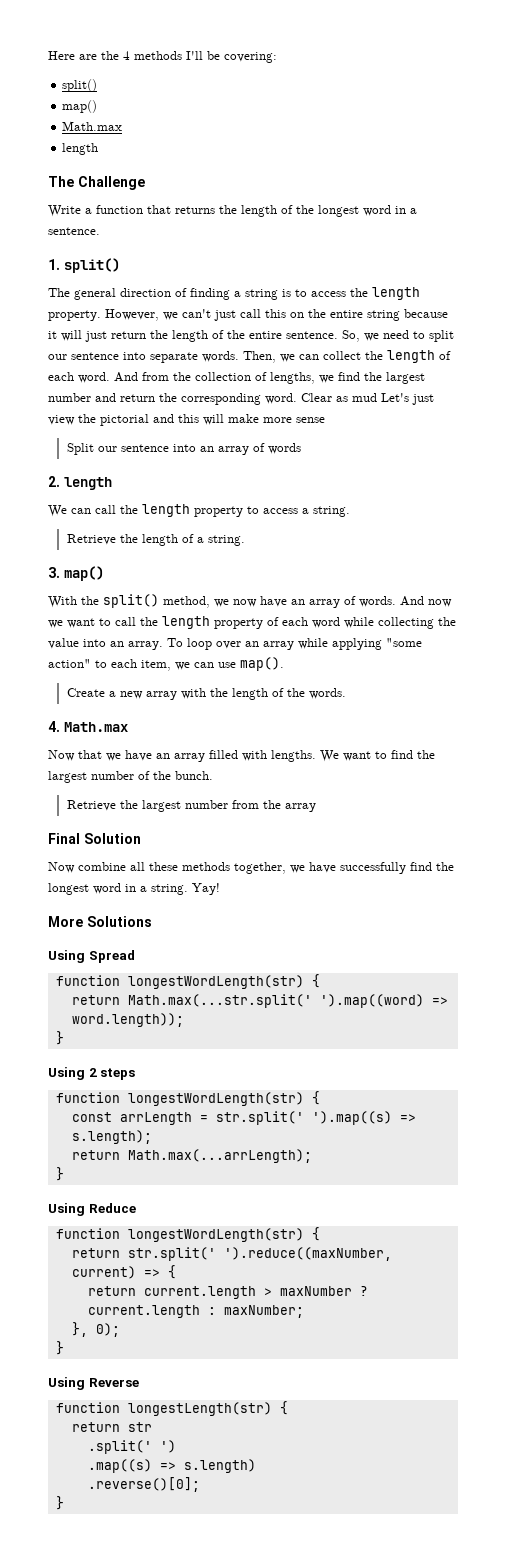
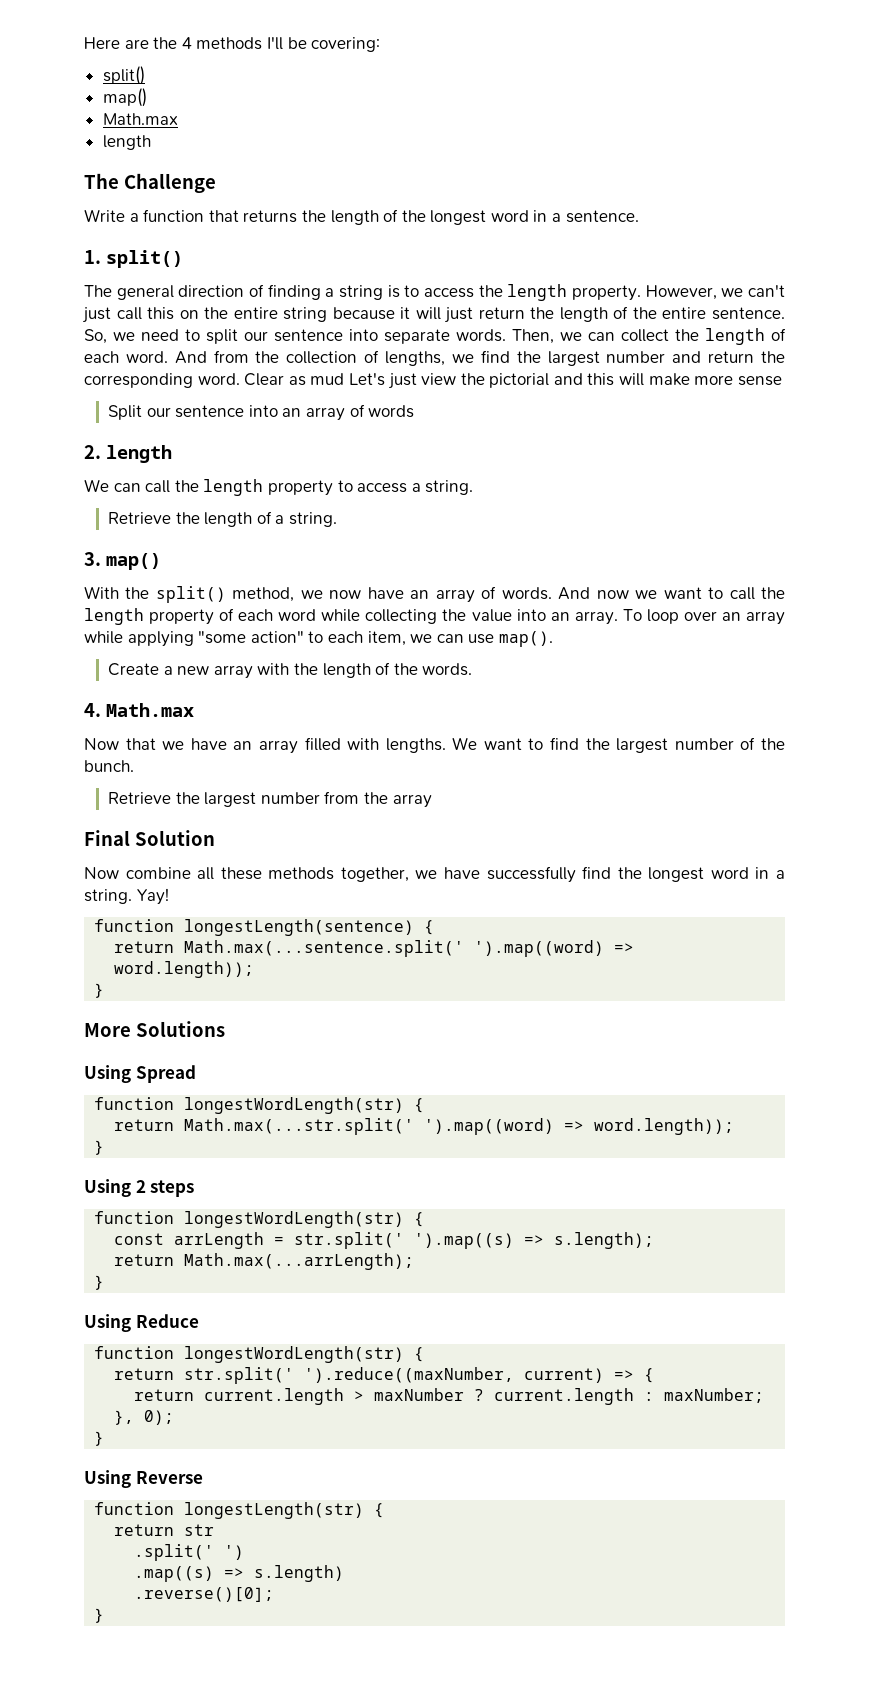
+ function longestLength(sentence) {
+ return Math.max(...sentence.split(' ').map((word) => word.length));
+ }

